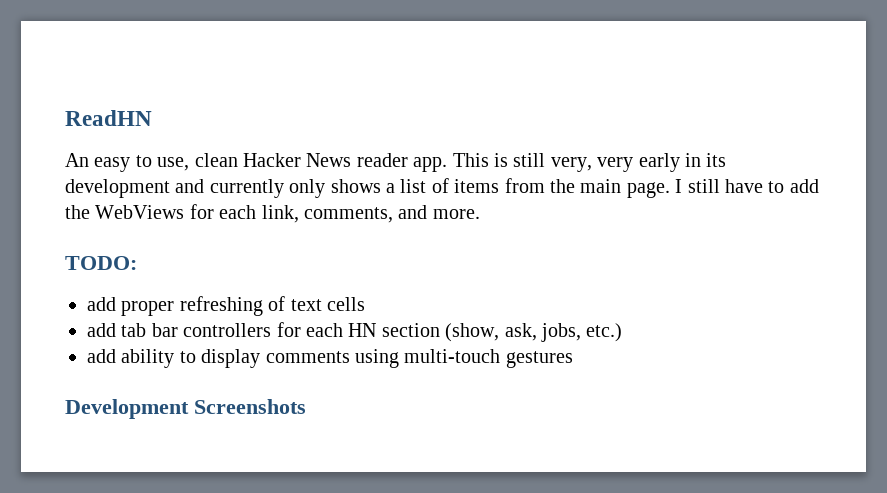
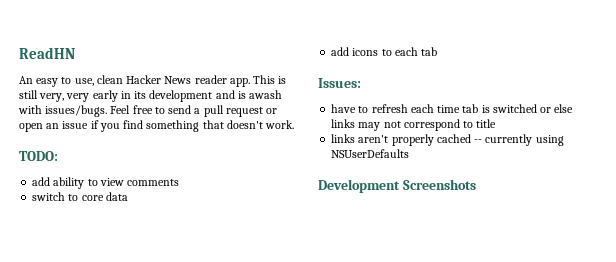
- This is still very, very early in its development and currently only shows a list of items from the main page. I still have to add the WebViews for each link, comments, and more.
+ This is still very, very early in its development and is awash with issues/bugs. Feel free to send a pull request or open an issue if you find something that doesn't work.
  TODO:
- add proper refreshing of text cells
- add tab bar controllers for each HN section (show, ask, jobs, etc.)
- add ability to display comments using multi-touch gestures
+ add ability to view comments
+ switch to core data
+ add icons to each tab
+ Issues:
+ have to refresh each time tab is switched or else links may not correspond to title
+ links aren't properly cached -- currently using NSUserDefaults

